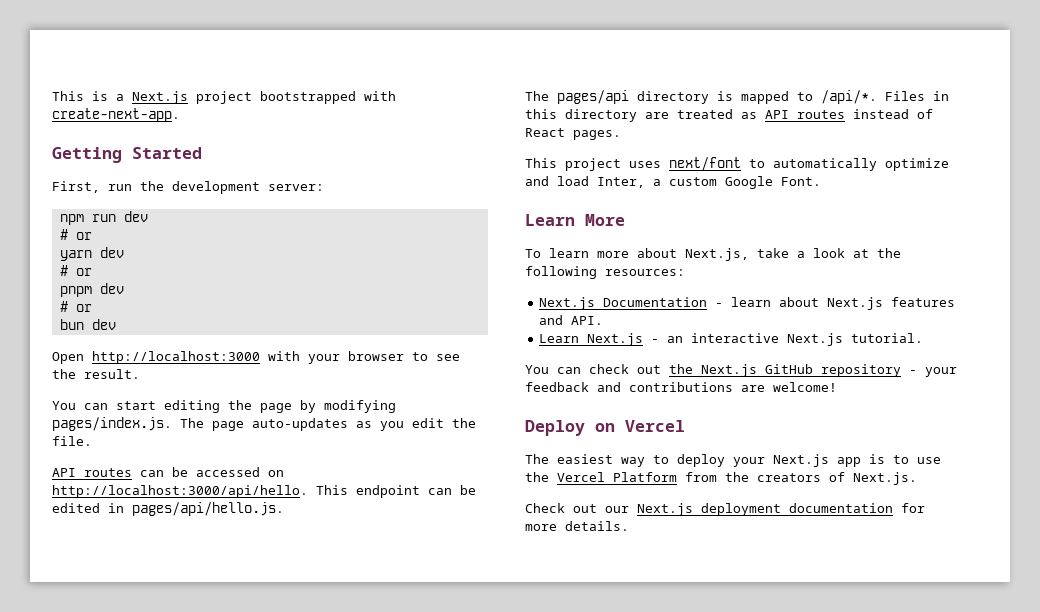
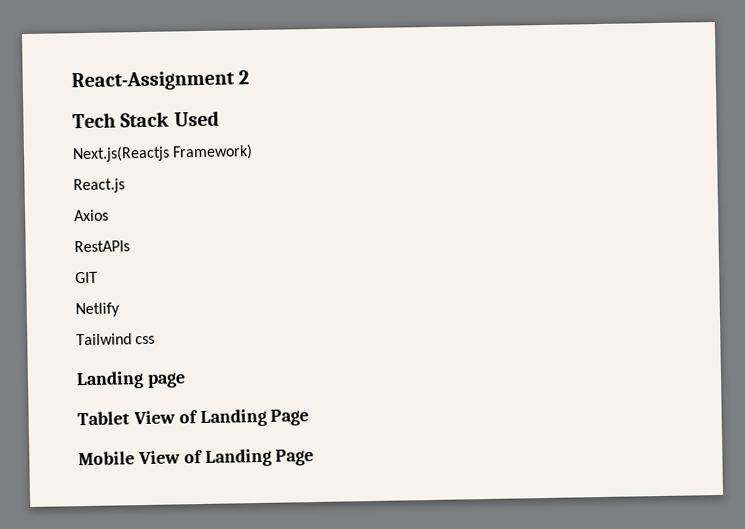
- This is a Next.js project bootstrapped with create-next-app.
- Getting Started
- First, run the development server:
- npm run dev
- # or
- yarn dev
- # or
- pnpm dev
- # or
- bun dev
- Open http://localhost:3000 with your browser to see the result.
- You can start editing the page by modifying pages/index.js. The page auto-updates as you edit the file.
- API routes can be accessed on http://localhost:3000/api/hello. This endpoint can be edited in pages/api/hello.js.
- The pages/api directory is mapped to /api/*. Files in this directory are treated as API routes instead of React pages.
- This project uses next/font to automatically optimize and load Inter, a custom Google Font.
- Learn More
- To learn more about Next.js, take a look at the following resources:
- Next.js Documentation - learn about Next.js features and API.
- Learn Next.js - an interactive Next.js tutorial.
- You can check out the Next.js GitHub repository - your feedback and contributions are welcome!
- Deploy on Vercel
- The easiest way to deploy your Next.js app is to use the Vercel Platform from the creators of Next.js.
- Check out our Next.js deployment documentation for more details.
+ React-Assignment 2
+ Tech Stack Used
+ Next.js(Reactjs Framework)
+ React.js
+ Axios
+ RestAPIs
+ GIT
+ Netlify
+ Tailwind css
+ Landing page
+ Tablet View of Landing Page
+ Mobile View of Landing Page

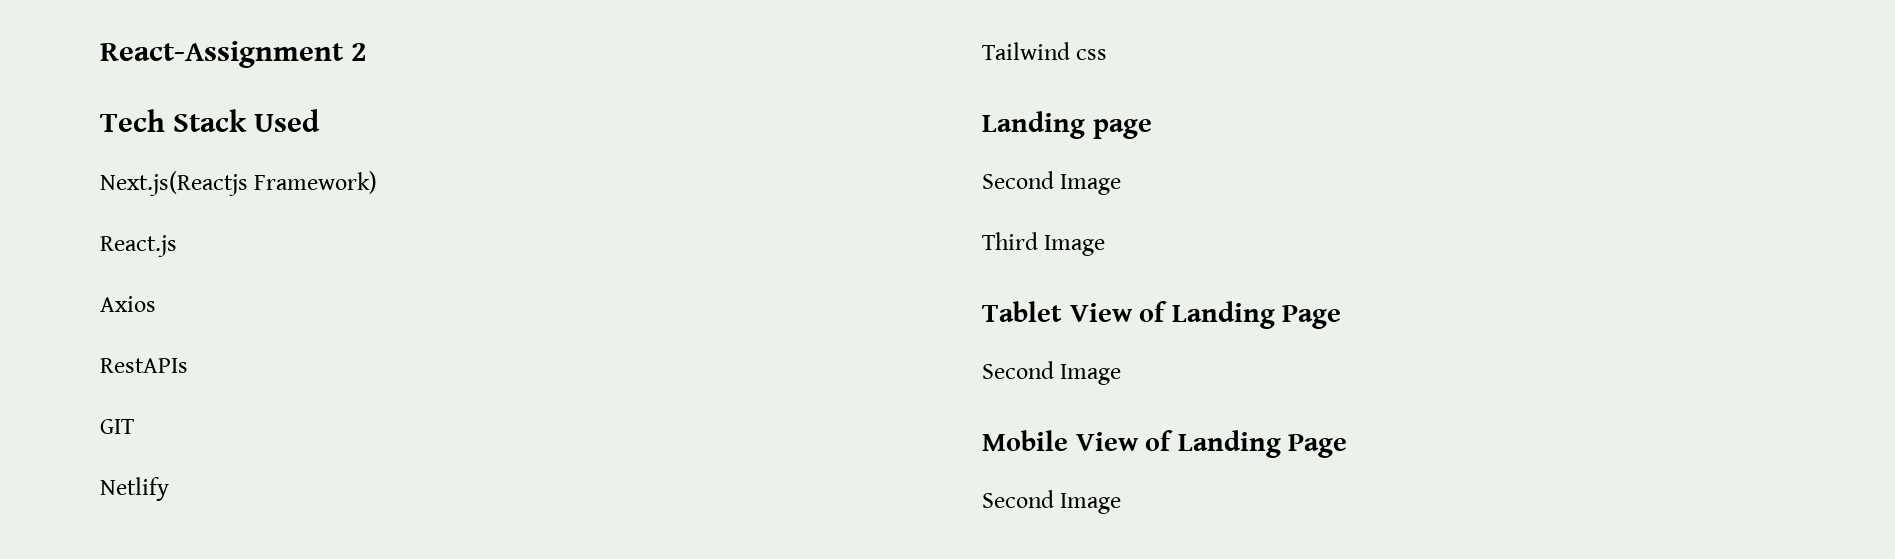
  Landing page
+ Second Image
+ Third Image
  Tablet View of Landing Page
+ Second Image
  Mobile View of Landing Page
+ Second Image

